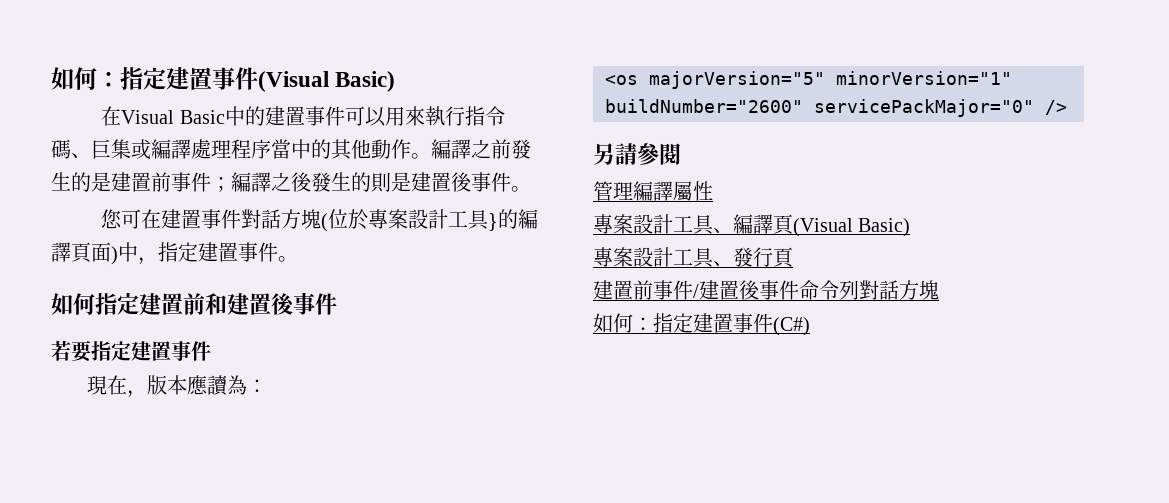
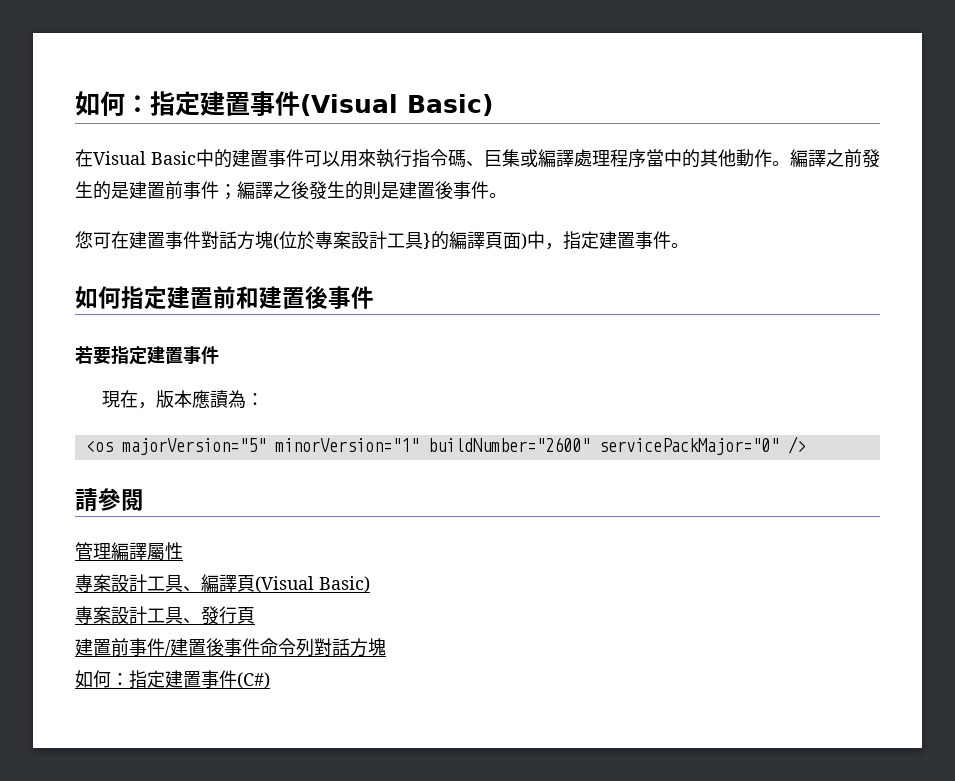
- 另請參閱
+ 請參閱

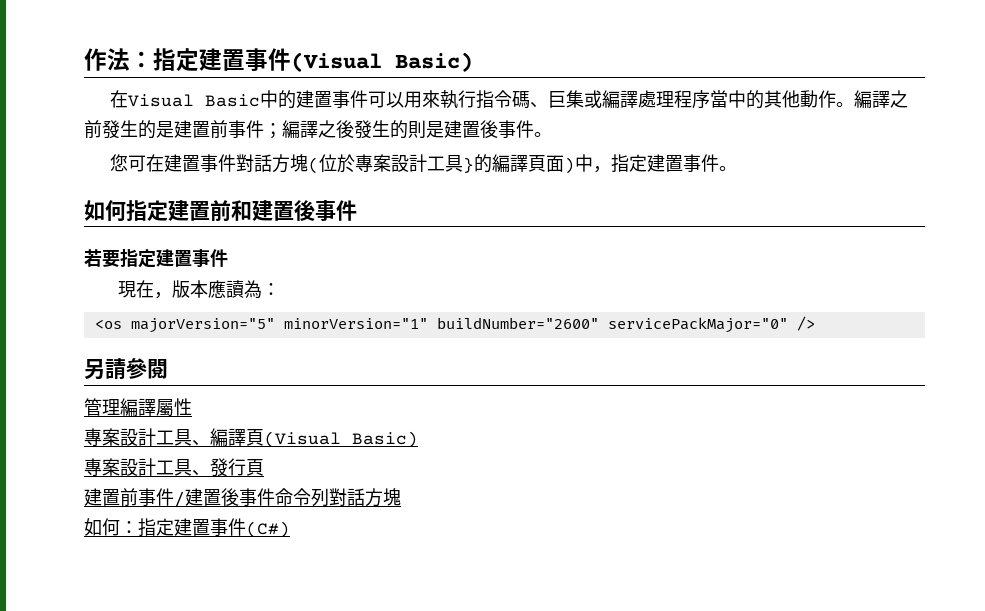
- 如何：指定建置事件(Visual Basic)
+ 作法：指定建置事件(Visual Basic)
- 請參閱
+ 另請參閱

